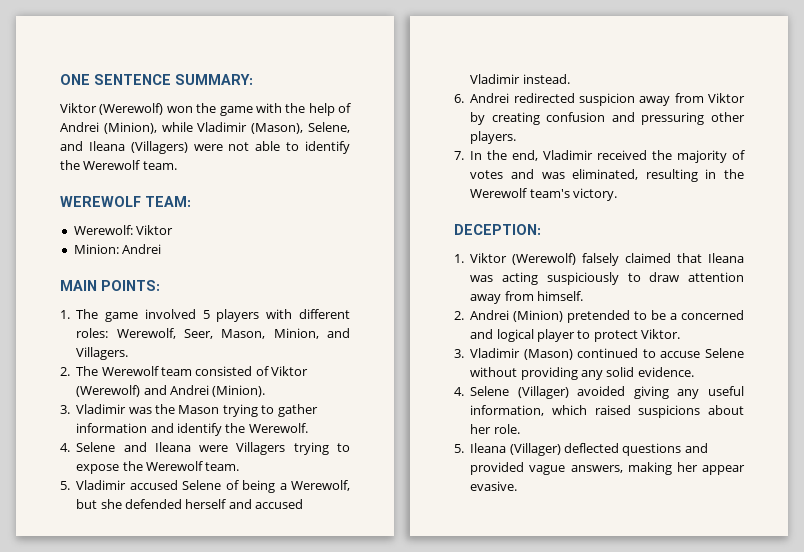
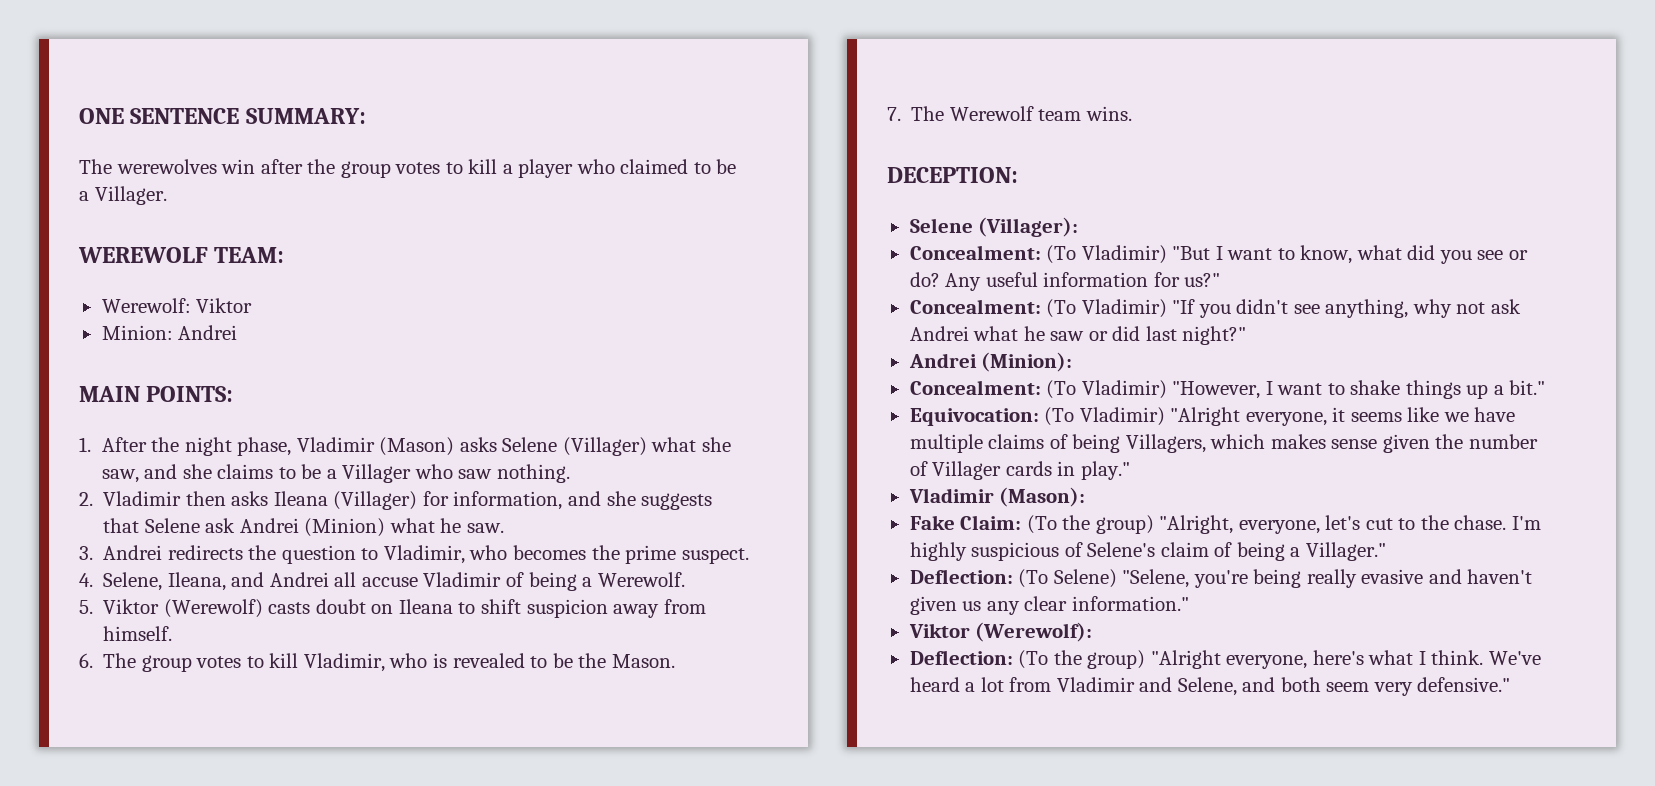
- Viktor (Werewolf) won the game with the help of Andrei (Minion), while Vladimir (Mason), Selene, and Ileana (Villagers) were not able to identify the Werewolf team.
+ The werewolves win after the group votes to kill a player who claimed to be a Villager.
- 1. The game involved 5 players with different roles: Werewolf, Seer, Mason, Minion, and Villagers.
- 2. The Werewolf team consisted of Viktor (Werewolf) and Andrei (Minion).
- 3. Vladimir was the Mason trying to gather information and identify the Werewolf.
- 4. Selene and Ileana were Villagers trying to expose the Werewolf team.
- 5. Vladimir accused Selene of being a Werewolf, but she defended herself and accused Vladimir instead.
- 6. Andrei redirected suspicion away from Viktor by creating confusion and pressuring other players.
- 7. In the end, Vladimir received the majority of votes and was eliminated, resulting in the Werewolf team's victory.
+ 1. After the night phase, Vladimir (Mason) asks Selene (Villager) what she saw, and she claims to be a Villager who saw nothing.
+ 2. Vladimir then asks Ileana (Villager) for information, and she suggests that Selene ask Andrei (Minion) what he saw.
+ 3. Andrei redirects the question to Vladimir, who becomes the prime suspect.
+ 4. Selene, Ileana, and Andrei all accuse Vladimir of being a Werewolf.
+ 5. Viktor (Werewolf) casts doubt on Ileana to shift suspicion away from himself.
+ 6. The group votes to kill Vladimir, who is revealed to be the Mason.
+ 7. The Werewolf team wins.
  DECEPTION:
- 1. Viktor (Werewolf) falsely claimed that Ileana was acting suspiciously to draw attention away from himself.
- 2. Andrei (Minion) pretended to be a concerned and logical player to protect Viktor.
- 3. Vladimir (Mason) continued to accuse Selene without providing any solid evidence.
- 4. Selene (Villager) avoided giving any useful information, which raised suspicions about her role.
- 5. Ileana (Villager) deflected questions and provided vague answers, making her appear evasive.
+ Selene (Villager):
+ Concealment: (To Vladimir) "But I want to know, what did you see or do? Any useful information for us?"
+ Concealment: (To Vladimir) "If you didn't see anything, why not ask Andrei what he saw or did last night?"
+ Andrei (Minion):
+ Concealment: (To Vladimir) "However, I want to shake things up a bit."
+ Equivocation: (To Vladimir) "Alright everyone, it seems like we have multiple claims of being Villagers, which makes sense given the number of Villager cards in play."
+ Vladimir (Mason):
+ Fake Claim: (To the group) "Alright, everyone, let's cut to the chase. I'm highly suspicious of Selene's claim of being a Villager."
+ Deflection: (To Selene) "Selene, you're being really evasive and haven't given us any clear information."
+ Viktor (Werewolf):
+ Deflection: (To the group) "Alright everyone, here's what I think. We've heard a lot from Vladimir and Selene, and both seem very defensive."

